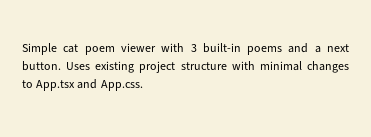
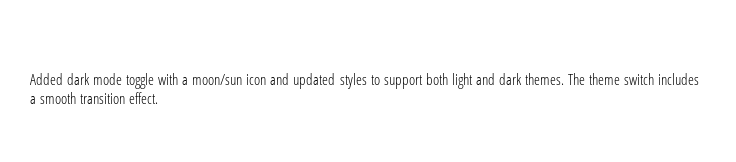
- Simple cat poem viewer with 3 built-in poems and a next button. Uses existing project structure with minimal changes to App.tsx and App.css.
+ Added dark mode toggle with a moon/sun icon and updated styles to support both light and dark themes. The theme switch includes a smooth transition effect.

